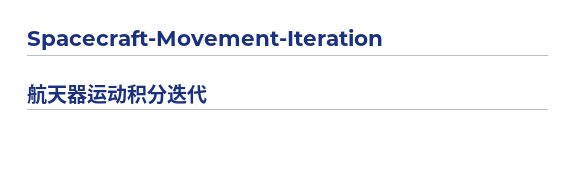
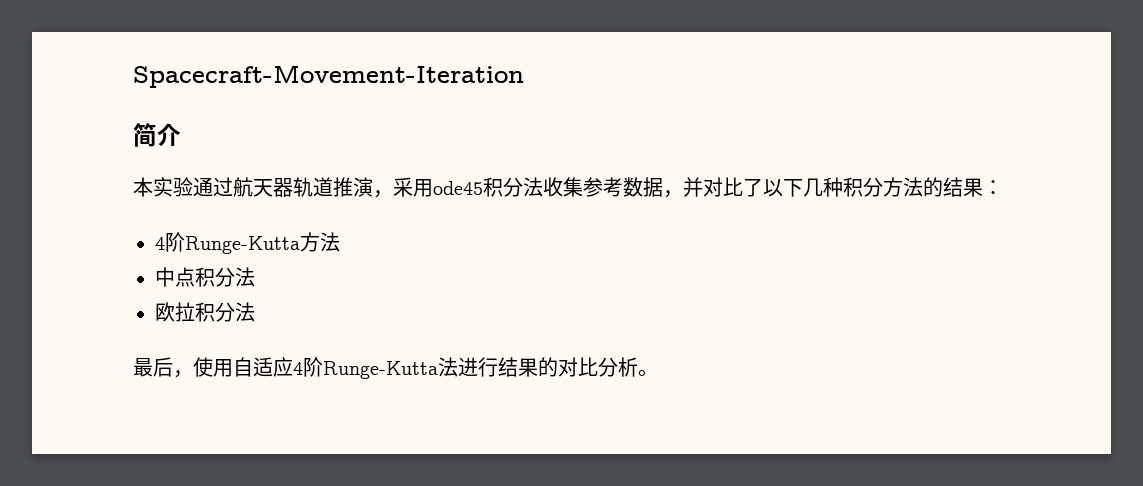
- 航天器运动积分迭代
+ 简介
+ 本实验通过航天器轨道推演，采用ode45积分法收集参考数据，并对比了以下几种积分方法的结果：
+ 4阶Runge-Kutta方法
+ 中点积分法
+ 欧拉积分法
+ 最后，使用自适应4阶Runge-Kutta法进行结果的对比分析。

